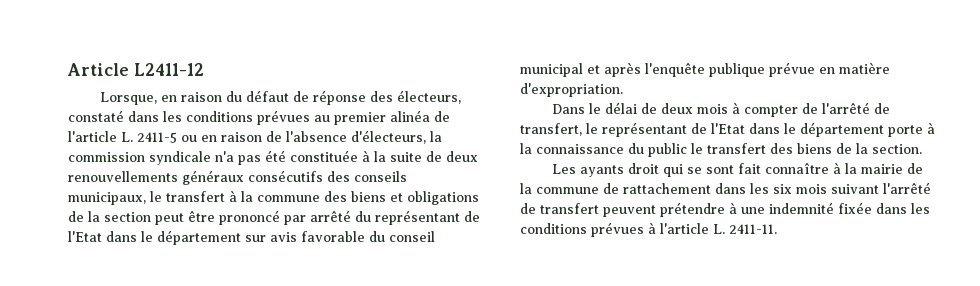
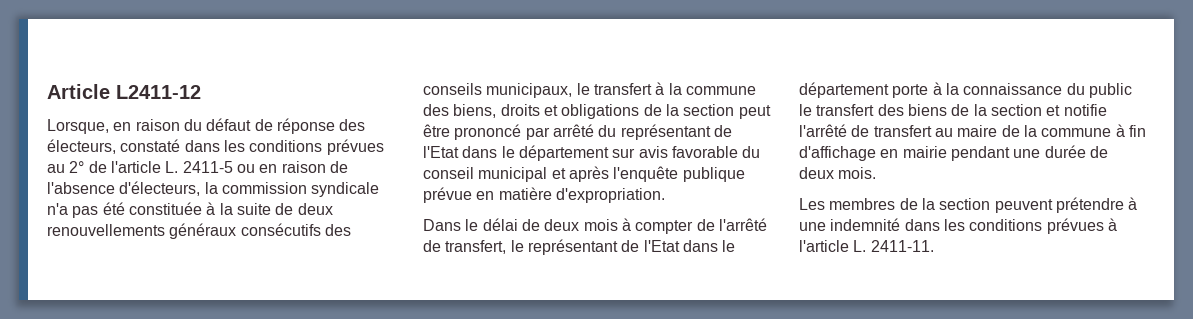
- Lorsque, en raison du défaut de réponse des électeurs, constaté dans les conditions prévues au premier alinéa de l'article L. 2411-5 ou en raison de l'absence d'électeurs, la commission syndicale n'a pas été constituée à la suite de deux renouvellements généraux consécutifs des conseils municipaux, le transfert à la commune des biens et obligations de la section peut être prononcé par arrêté du représentant de l'Etat dans le département sur avis favorable du conseil municipal et après l'enquête publique prévue en matière d'expropriation.
+ Lorsque, en raison du défaut de réponse des électeurs, constaté dans les conditions prévues au 2° de l'article L. 2411-5 ou en raison de l'absence d'électeurs, la commission syndicale n'a pas été constituée à la suite de deux renouvellements généraux consécutifs des conseils municipaux, le transfert à la commune des biens, droits et obligations de la section peut être prononcé par arrêté du représentant de l'Etat dans le département sur avis favorable du conseil municipal et après l'enquête publique prévue en matière d'expropriation.
- Dans le délai de deux mois à compter de l'arrêté de transfert, le représentant de l'Etat dans le département porte à la connaissance du public le transfert des biens de la section.
- Les ayants droit qui se sont fait connaître à la mairie de la commune de rattachement dans les six mois suivant l'arrêté de transfert peuvent prétendre à une indemnité fixée dans les conditions prévues à l'article L. 2411-11.
+ Dans le délai de deux mois à compter de l'arrêté de transfert, le représentant de l'Etat dans le département porte à la connaissance du public le transfert des biens de la section et notifie l'arrêté de transfert au maire de la commune à fin d'affichage en mairie pendant une durée de deux mois.
+ Les membres de la section peuvent prétendre à une indemnité dans les conditions prévues à l'article L. 2411-11.

